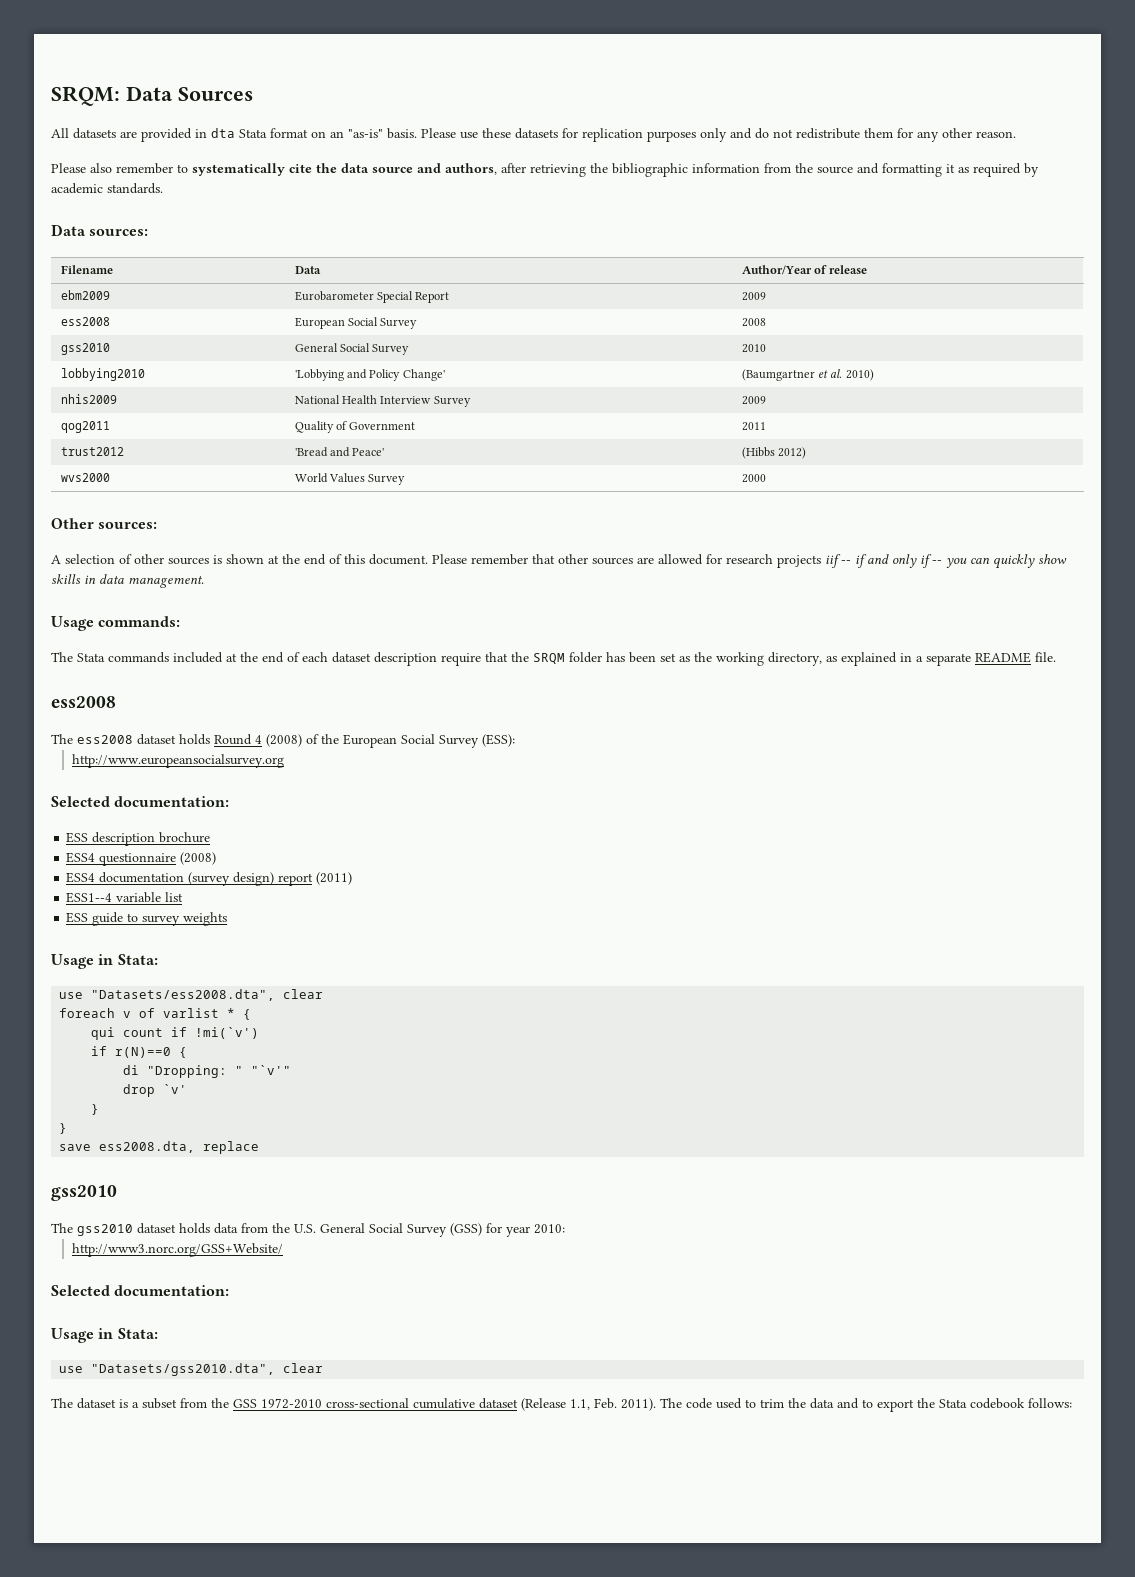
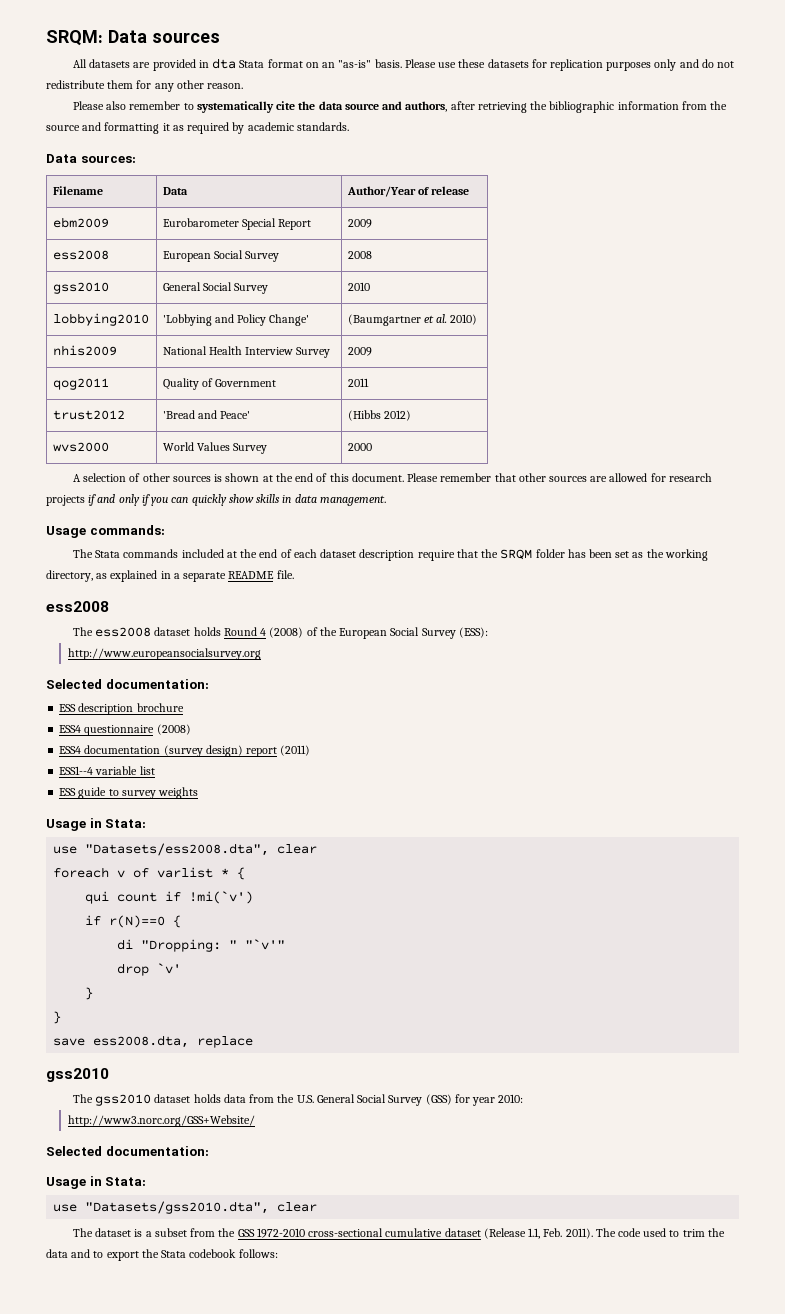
- SRQM: Data Sources
+ SRQM: Data sources
- Other sources:
- Please remember that other sources are allowed for research projects iif -- if and only if -- you can quickly show skills in data management.
+ Please remember that other sources are allowed for research projects if and only if you can quickly show skills in data management.

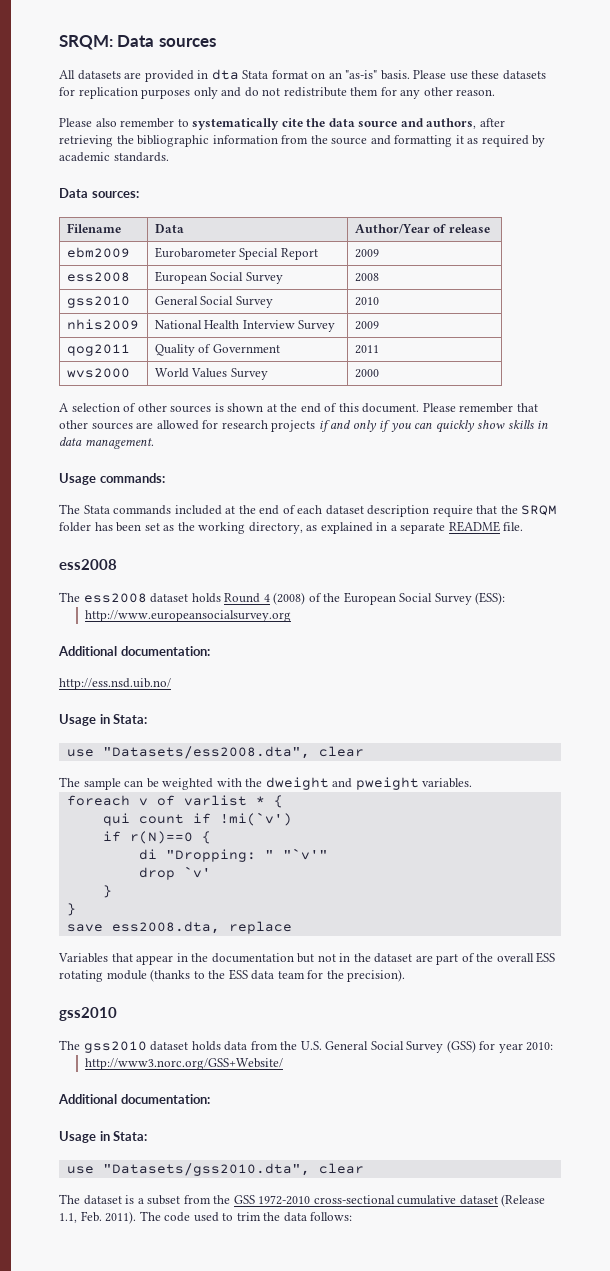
- lobbying2010 | 'Lobbying and Policy Change' | (Baumgartner et al. 2010)
- trust2012 | 'Bread and Peace' | (Hibbs 2012)
  http://www.europeansocialsurvey.org
- Selected documentation:
- ESS description brochure
- ESS4 questionnaire (2008)
- ESS4 documentation (survey design) report (2011)
- ESS1--4 variable list
- ESS guide to survey weights
+ Additional documentation:
+ http://ess.nsd.uib.no/
+ The sample can be weighted with the dweight and pweight variables.
+ Variables that appear in the documentation but not in the dataset are part of the overall ESS rotating module (thanks to the ESS data team for the precision).
  http://www3.norc.org/GSS+Website/
- Selected documentation:
+ Additional documentation:
- The code used to trim the data and to export the Stata codebook follows:
+ The code used to trim the data follows:

